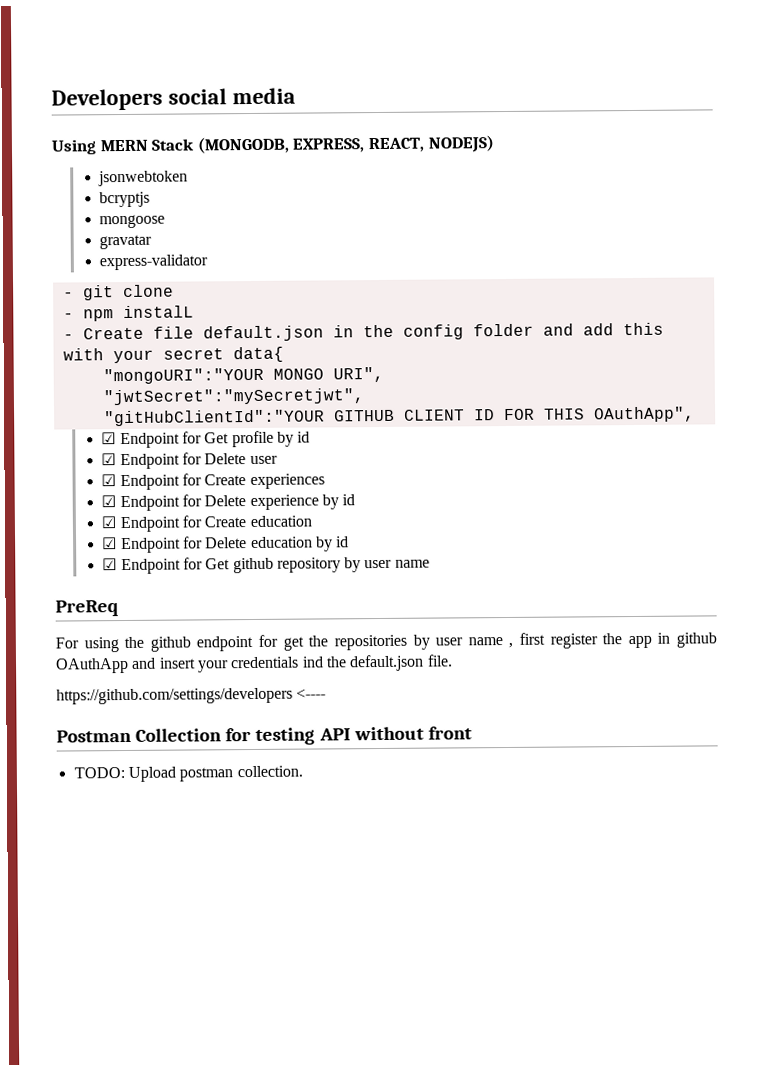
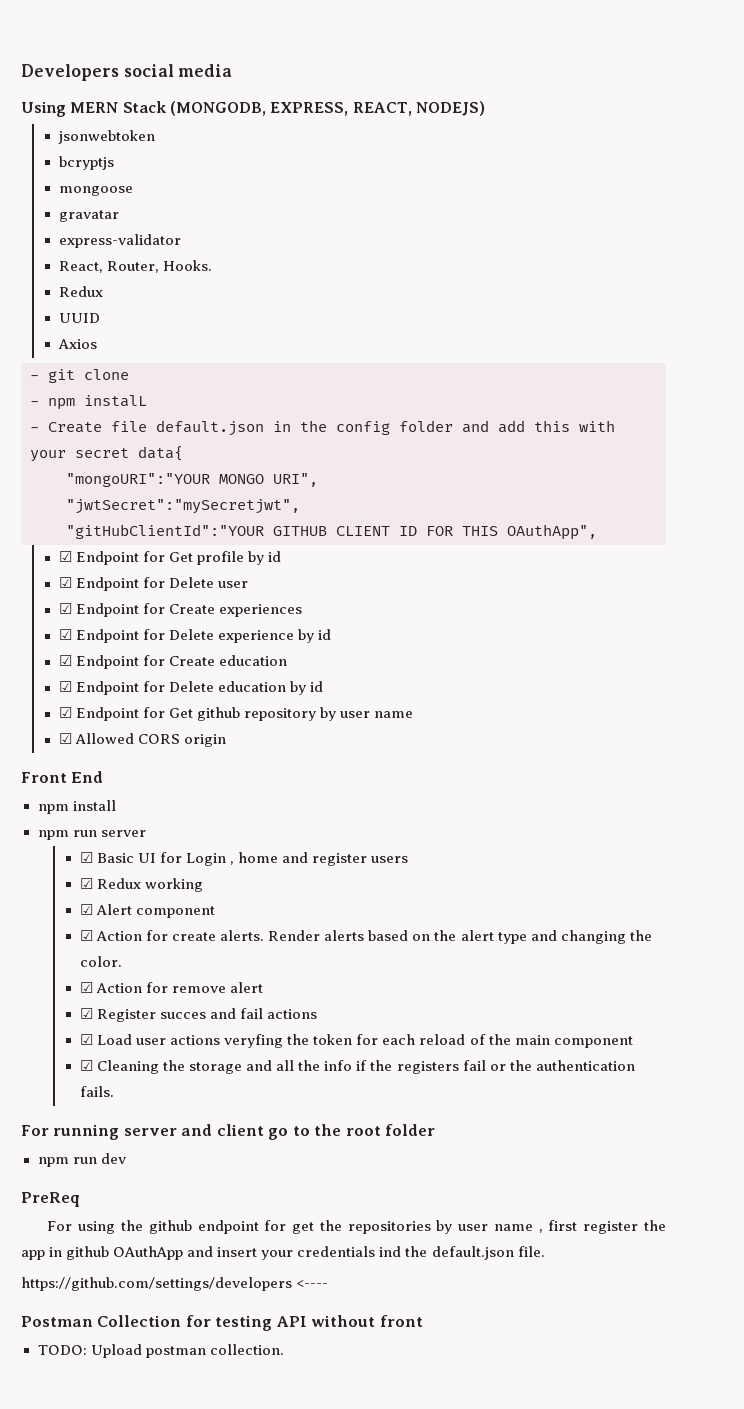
+ React, Router, Hooks.
+ Redux
+ UUID
+ Axios
+ ☑ Allowed CORS origin
+ Front End
+ npm install
+ npm run server
+ ☑ Basic UI for Login , home and register users
+ ☑ Redux working
+ ☑ Alert component
+ ☑ Action for create alerts. Render alerts based on the alert type and changing the color.
+ ☑ Action for remove alert
+ ☑ Register succes and fail actions
+ ☑ Load user actions veryfing the token for each reload of the main component
+ ☑ Cleaning the storage and all the info if the registers fail or the authentication fails.
+ For running server and client go to the root folder
+ npm run dev

